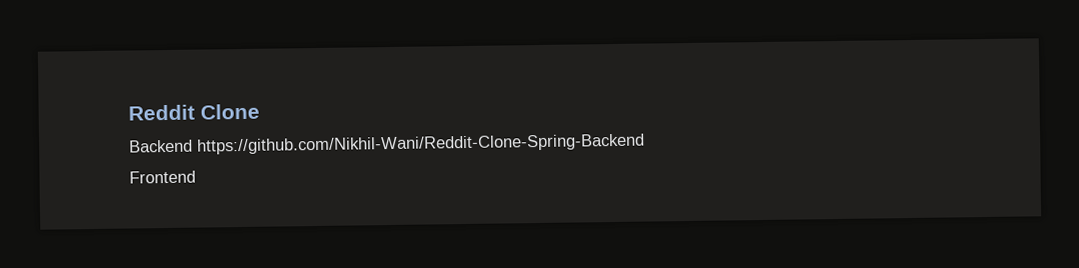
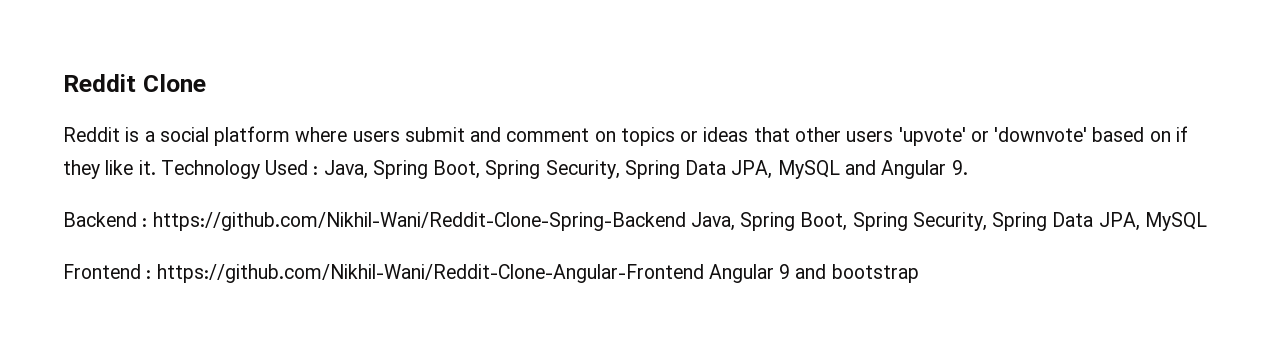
+ Reddit is a social platform where users submit and comment on topics or ideas that other users 'upvote' or 'downvote' based on if they like it. Technology Used : Java, Spring Boot, Spring Security, Spring Data JPA, MySQL and Angular 9.
- Backend https://github.com/Nikhil-Wani/Reddit-Clone-Spring-Backend
- Frontend
+ Backend : https://github.com/Nikhil-Wani/Reddit-Clone-Spring-Backend Java, Spring Boot, Spring Security, Spring Data JPA, MySQL
+ Frontend : https://github.com/Nikhil-Wani/Reddit-Clone-Angular-Frontend Angular 9 and bootstrap

